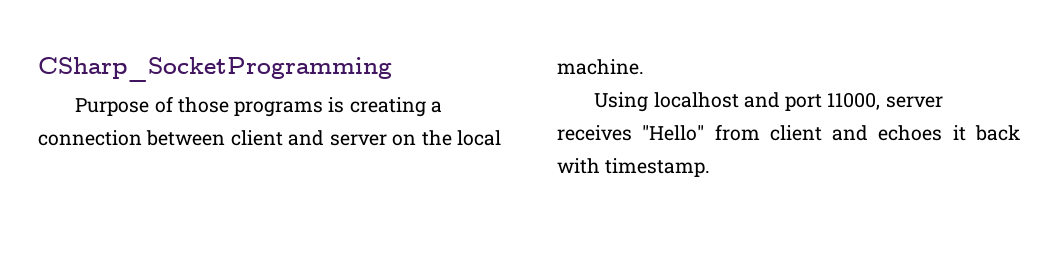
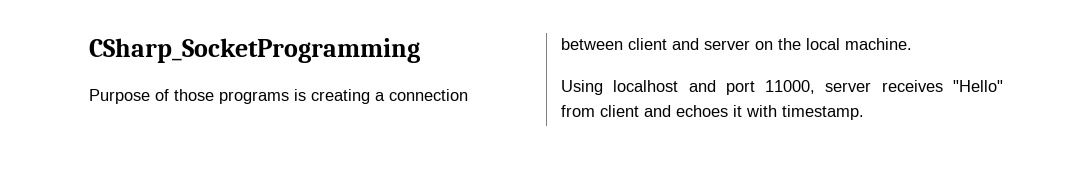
- Using localhost and port 11000, server receives "Hello" from client and echoes it back with timestamp.
+ Using localhost and port 11000, server receives "Hello" from client and echoes it with timestamp.

